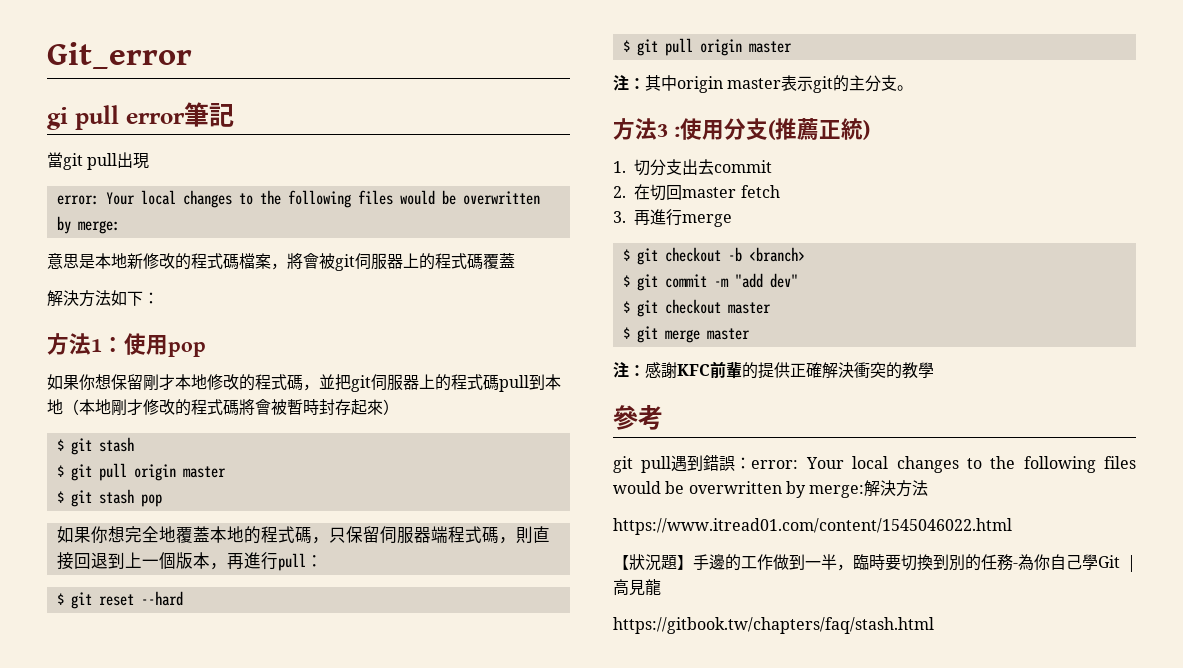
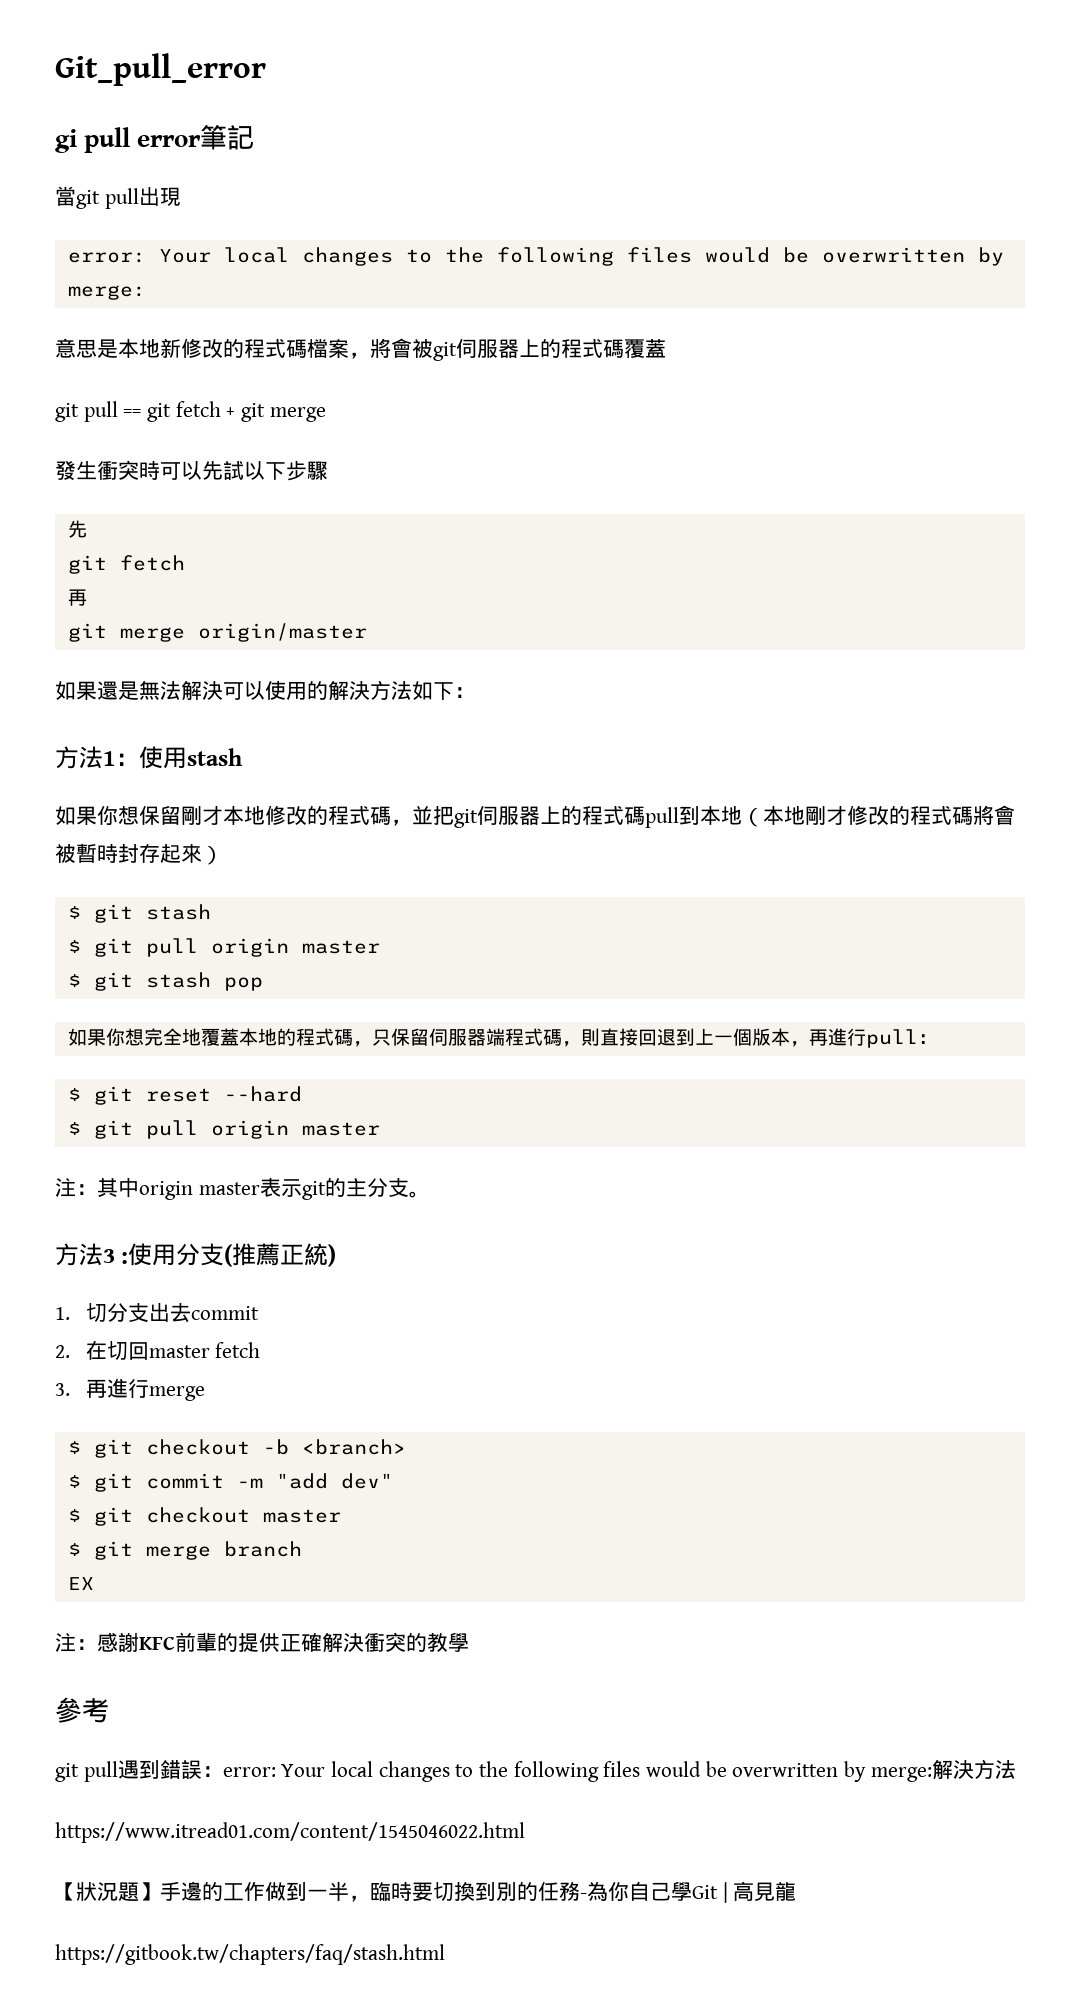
- Git_error
+ Git_pull_error
- 解決方法如下：
+ git pull == git fetch + git merge
+ 發生衝突時可以先試以下步驟
+ 先
+ git fetch
+ 再
+ git merge origin/master
+ 如果還是無法解決可以使用的解決方法如下：
- 方法1：使用pop
+ 方法1：使用stash
- $ git merge master
+ $ git merge branch
+ EX

